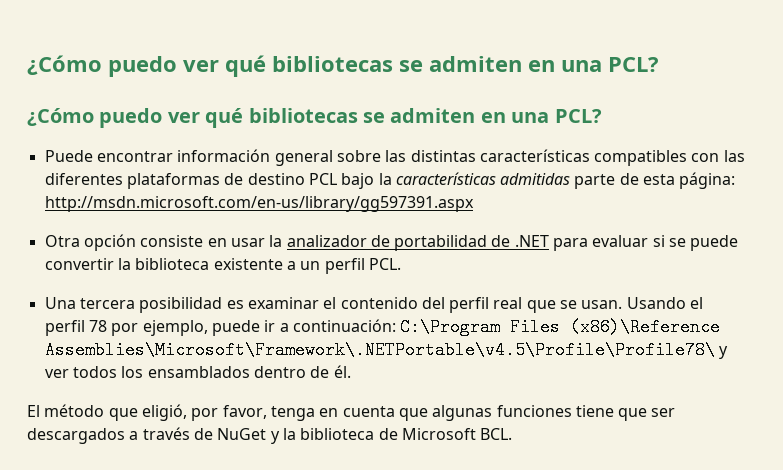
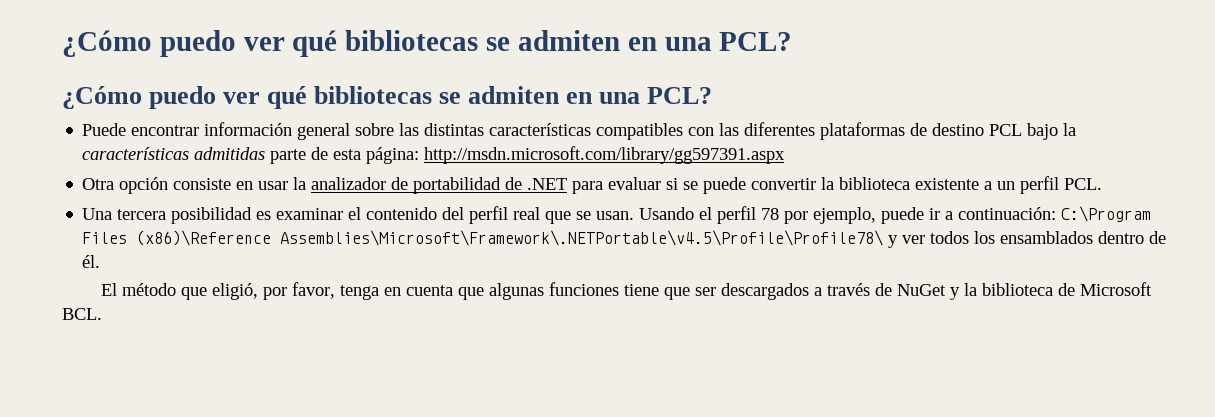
- Puede encontrar información general sobre las distintas características compatibles con las diferentes plataformas de destino PCL bajo la características admitidas parte de esta página: http://msdn.microsoft.com/en-us/library/gg597391.aspx
+ Puede encontrar información general sobre las distintas características compatibles con las diferentes plataformas de destino PCL bajo la características admitidas parte de esta página: http://msdn.microsoft.com/library/gg597391.aspx

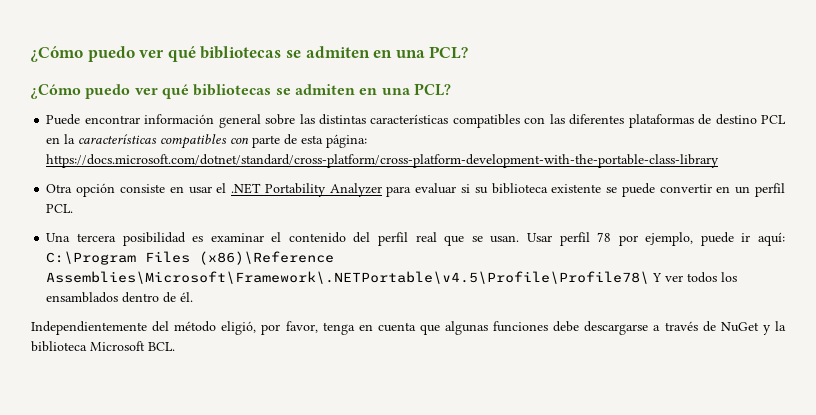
- Puede encontrar información general sobre las distintas características compatibles con las diferentes plataformas de destino PCL bajo la características admitidas parte de esta página: http://msdn.microsoft.com/library/gg597391.aspx
+ Puede encontrar información general sobre las distintas características compatibles con las diferentes plataformas de destino PCL en la características compatibles con parte de esta página: https://docs.microsoft.com/dotnet/standard/cross-platform/cross-platform-development-with-the-portable-class-library
- Otra opción consiste en usar la analizador de portabilidad de .NET para evaluar si se puede convertir la biblioteca existente a un perfil PCL.
+ Otra opción consiste en usar el .NET Portability Analyzer para evaluar si su biblioteca existente se puede convertir en un perfil PCL.
- Usando el perfil 78 por ejemplo, puede ir a continuación: C:\Program Files (x86)\Reference Assemblies\Microsoft\Framework\.NETPortable\v4.5\Profile\Profile78\ y ver todos los ensamblados dentro de él.
+ Usar perfil 78 por ejemplo, puede ir aquí: C:\Program Files (x86)\Reference Assemblies\Microsoft\Framework\.NETPortable\v4.5\Profile\Profile78\ Y ver todos los ensamblados dentro de él.
- El método que eligió, por favor, tenga en cuenta que algunas funciones tiene que ser descargados a través de NuGet y la biblioteca de Microsoft BCL.
+ Independientemente del método eligió, por favor, tenga en cuenta que algunas funciones debe descargarse a través de NuGet y la biblioteca Microsoft BCL.

